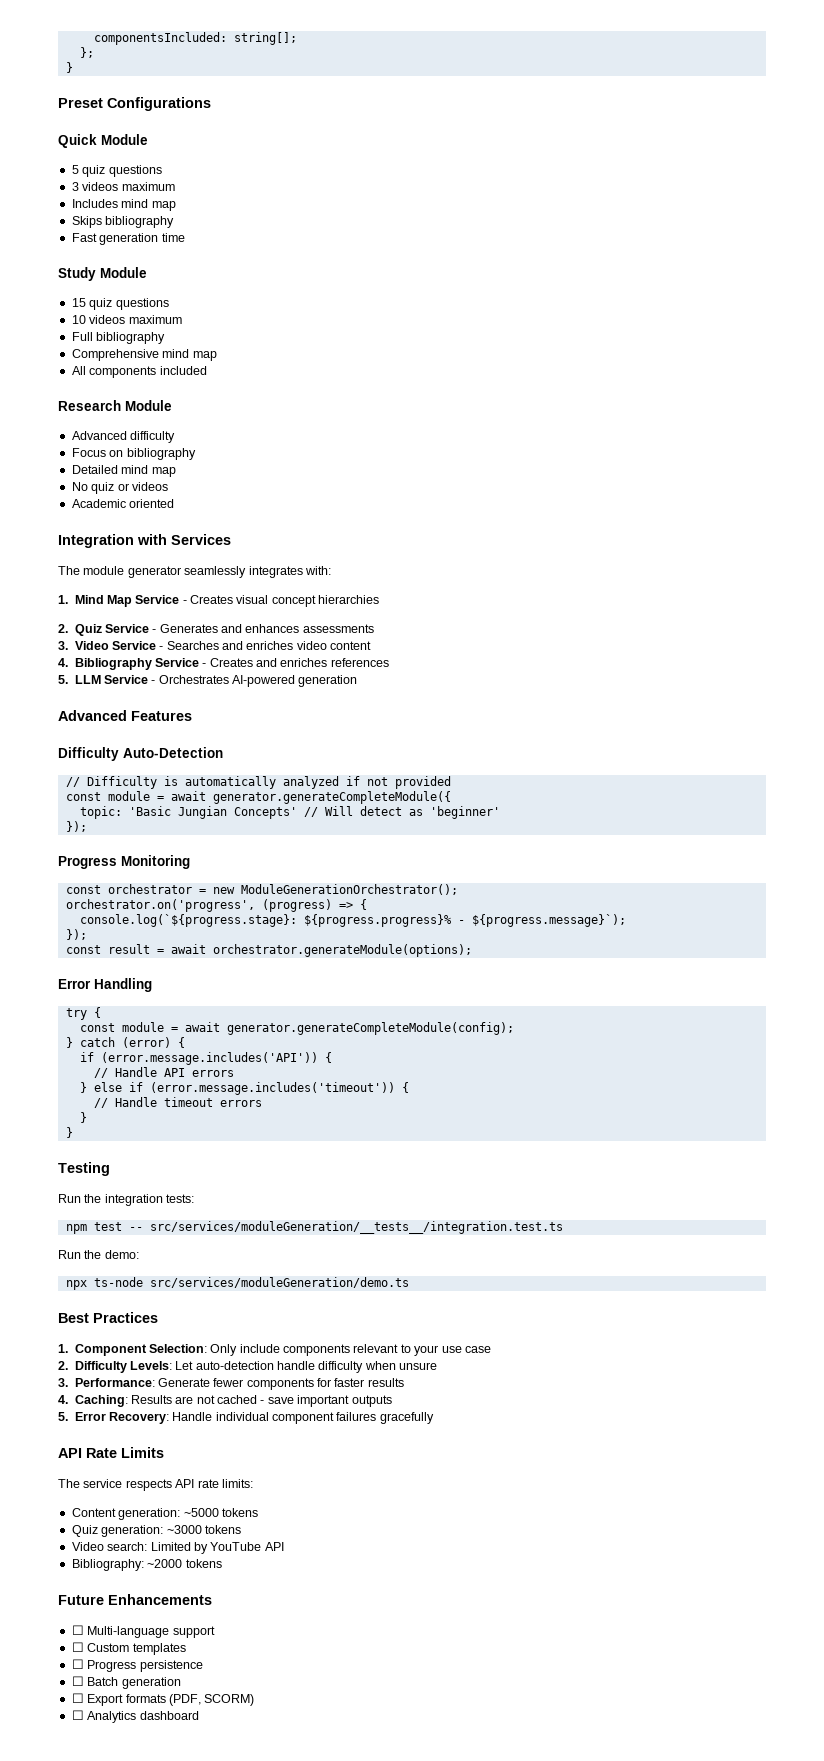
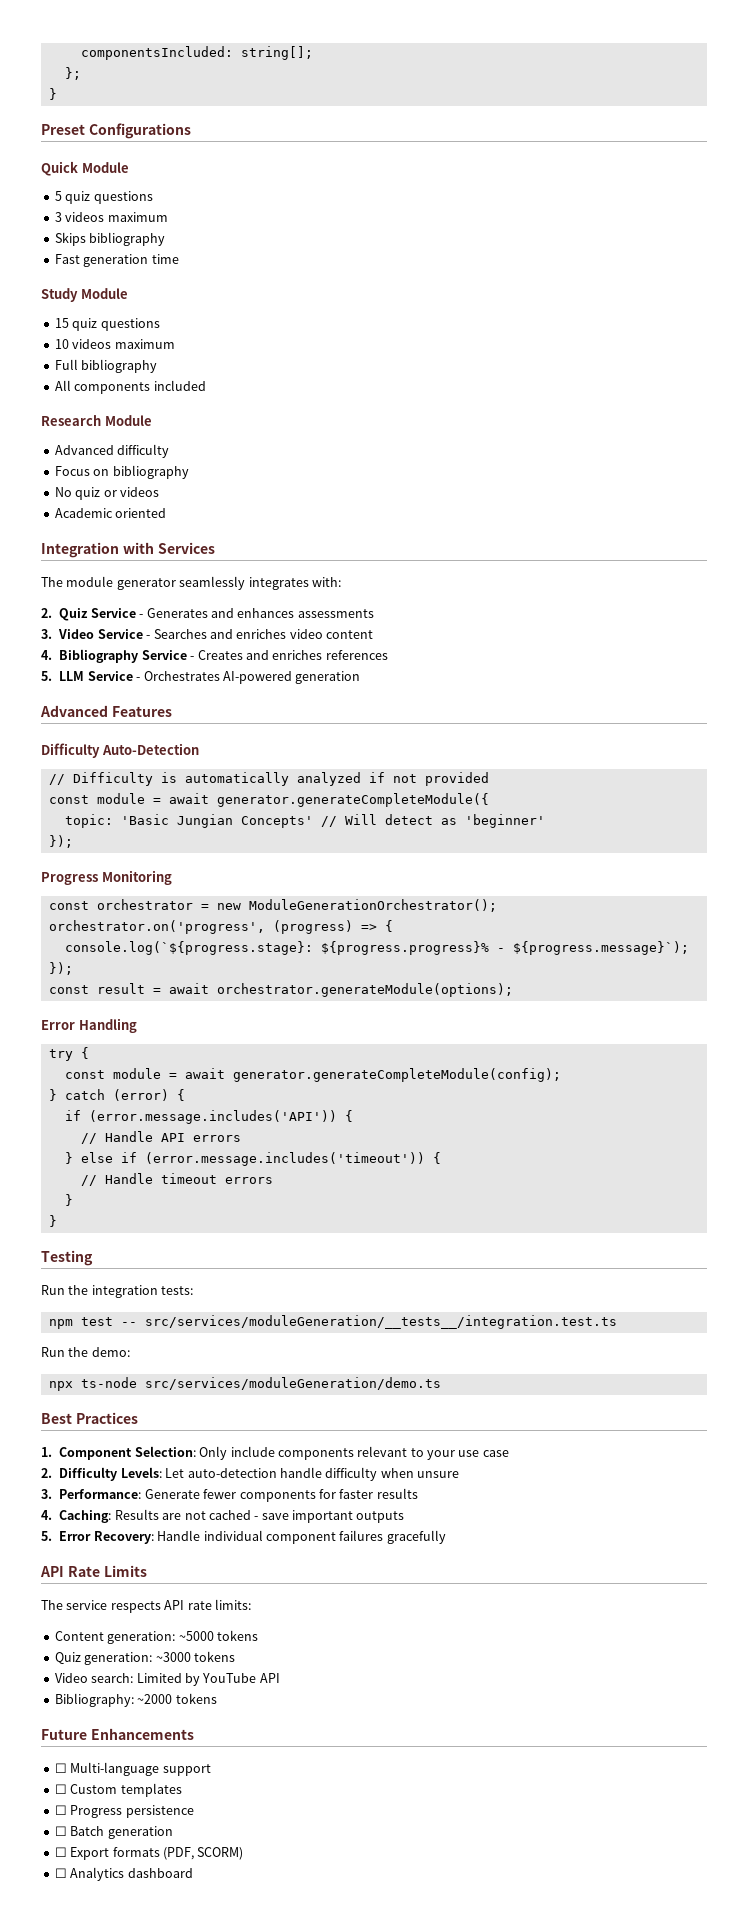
- Includes mind map
- Comprehensive mind map
- Detailed mind map
- 1. Mind Map Service - Creates visual concept hierarchies

